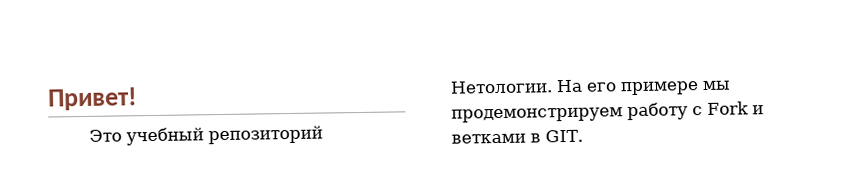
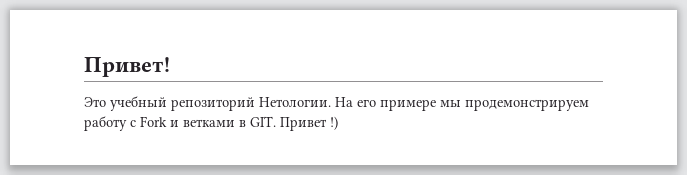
- На его примере мы продемонстрируем работу с Fork и ветками в GIT.
+ На его примере мы продемонстрируем работу с Fork и ветками в GIT. Привет !)

